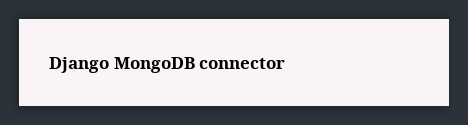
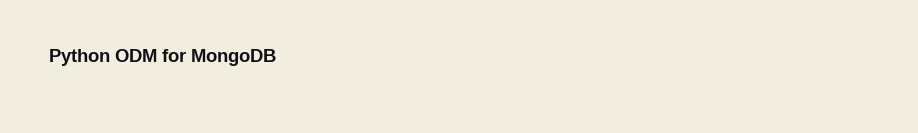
- Django MongoDB connector
+ Python ODM for MongoDB

